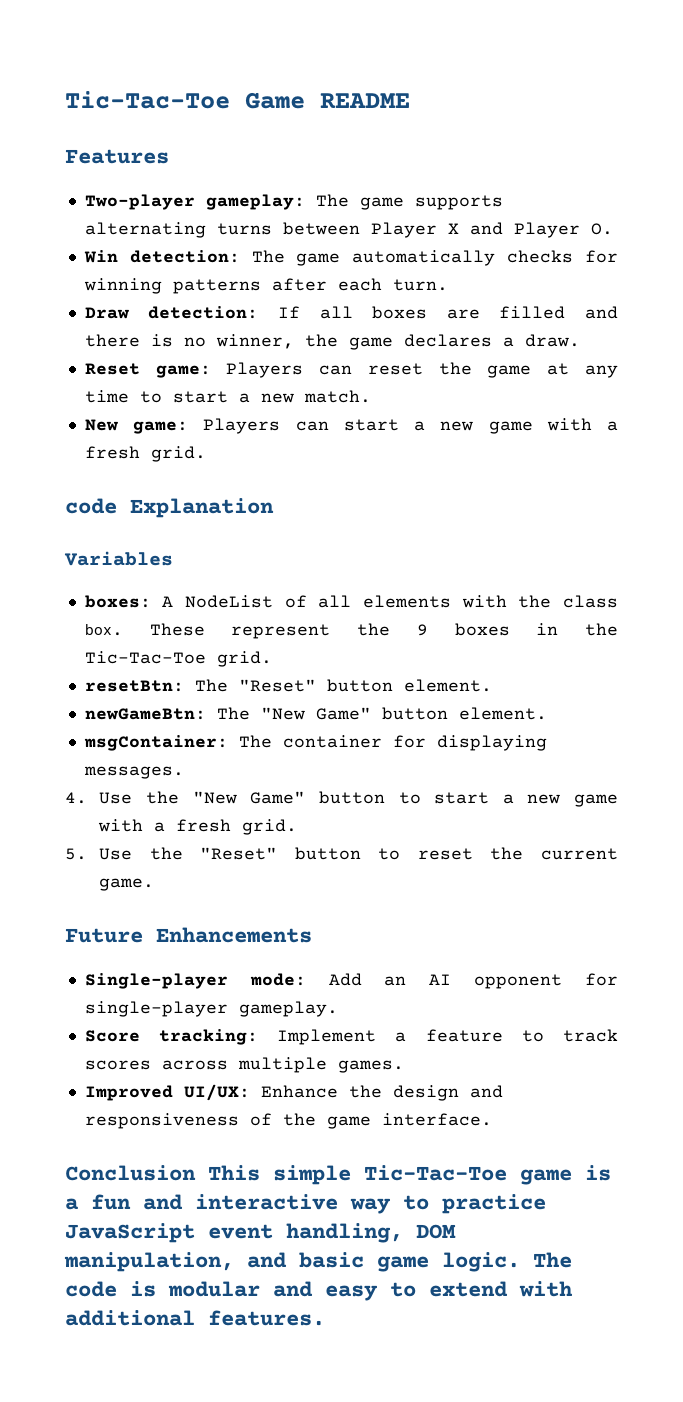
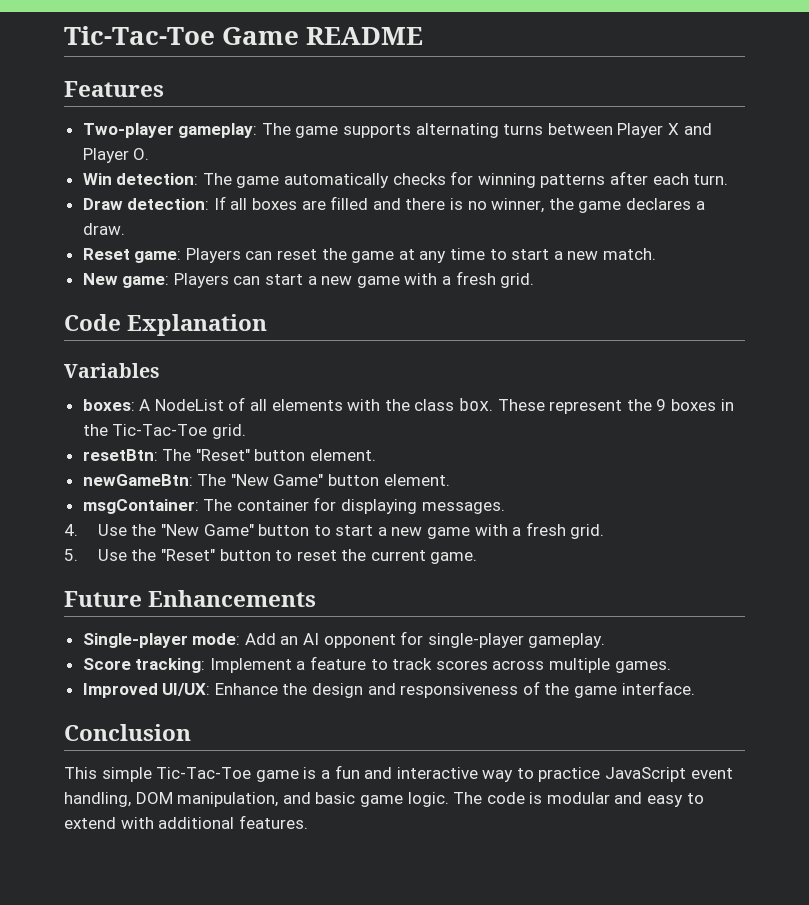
- code Explanation
+ Code Explanation
- Conclusion This simple Tic-Tac-Toe game is a fun and interactive way to practice JavaScript event handling, DOM manipulation, and basic game logic.
+ Conclusion
+ This simple Tic-Tac-Toe game is a fun and interactive way to practice JavaScript event handling, DOM manipulation, and basic game logic.

